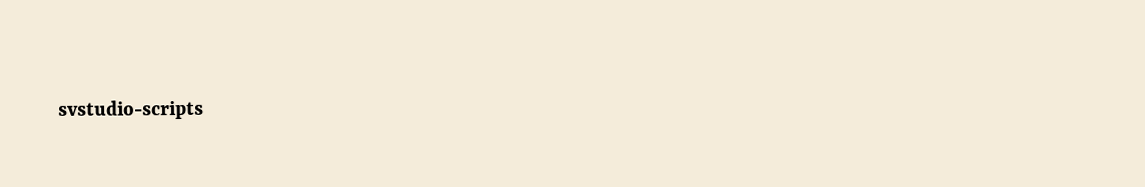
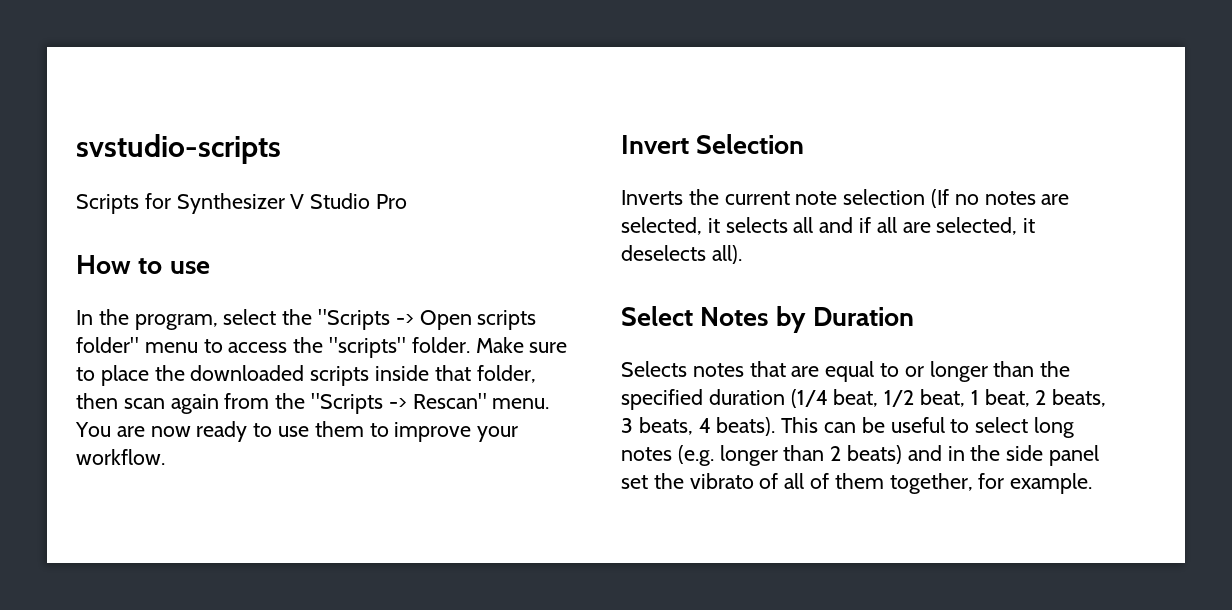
+ Scripts for Synthesizer V Studio Pro
+ How to use
+ In the program, select the "Scripts -> Open scripts folder" menu to access the "scripts" folder. Make sure to place the downloaded scripts inside that folder, then scan again from the "Scripts -> Rescan" menu. You are now ready to use them to improve your workflow.
+ Invert Selection
+ Inverts the current note selection (If no notes are selected, it selects all and if all are selected, it deselects all).
+ Select Notes by Duration
+ Selects notes that are equal to or longer than the specified duration (1/4 beat, 1/2 beat, 1 beat, 2 beats, 3 beats, 4 beats). This can be useful to select long notes (e.g. longer than 2 beats) and in the side panel set the vibrato of all of them together, for example.

